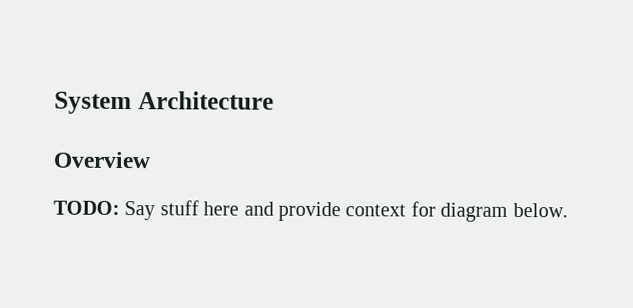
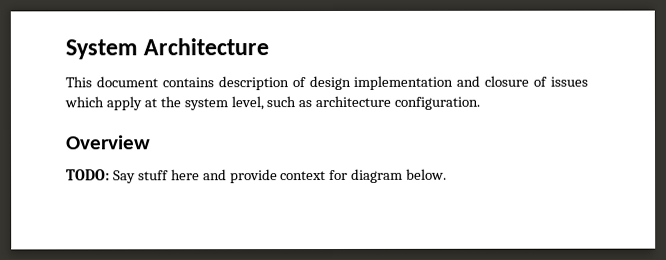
+ This document contains description of design implementation and closure of issues which apply at the system level, such as architecture configuration.

